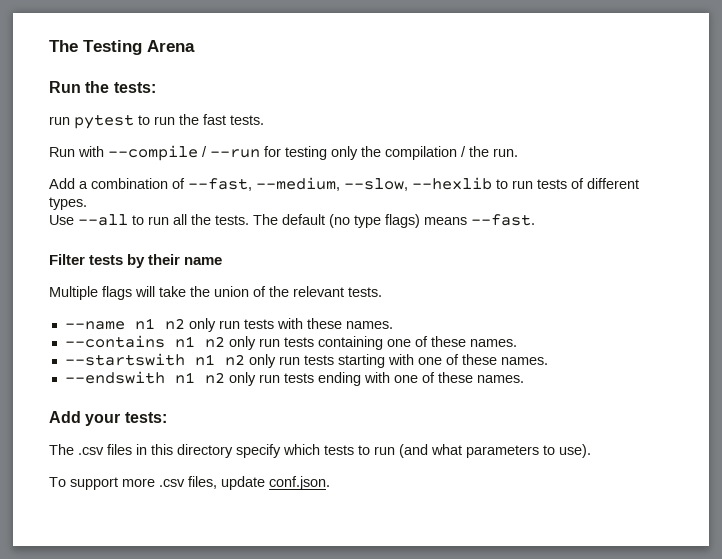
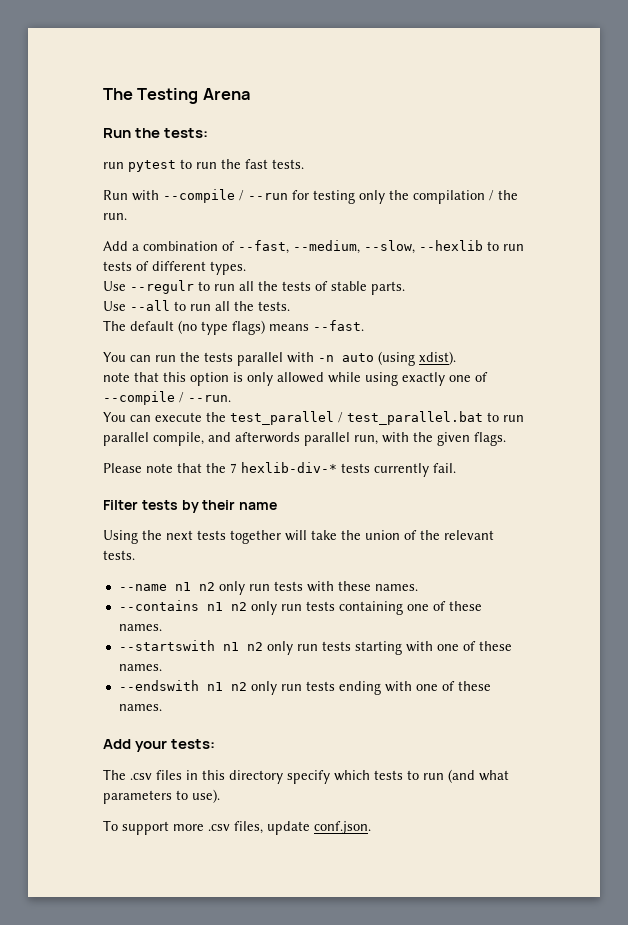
+ Use --regulr to run all the tests of stable parts.
- Use --all to run all the tests. The default (no type flags) means --fast.
+ Use --all to run all the tests.
+ The default (no type flags) means --fast.
+ You can run the tests parallel with -n auto (using xdist).
+ note that this option is only allowed while using exactly one of --compile / --run.
+ You can execute the test_parallel / test_parallel.bat to run parallel compile, and afterwords parallel run, with the given flags.
+ Please note that the 7 hexlib-div-* tests currently fail.
- Multiple flags will take the union of the relevant tests.
+ Using the next tests together will take the union of the relevant tests.

